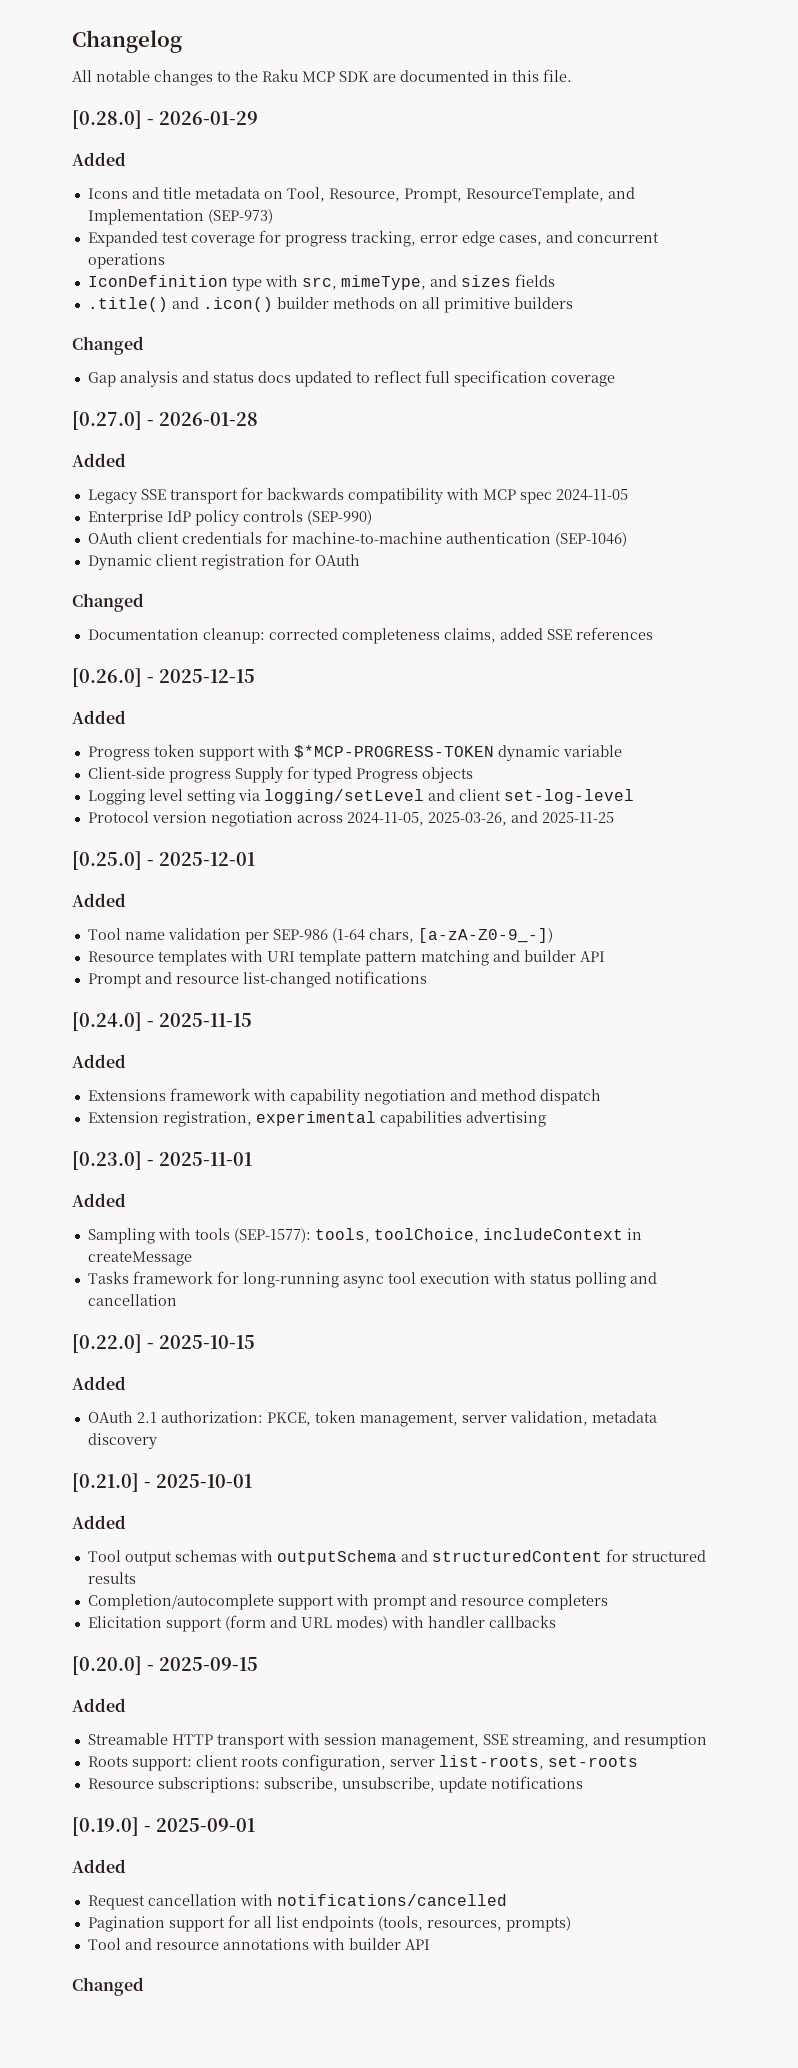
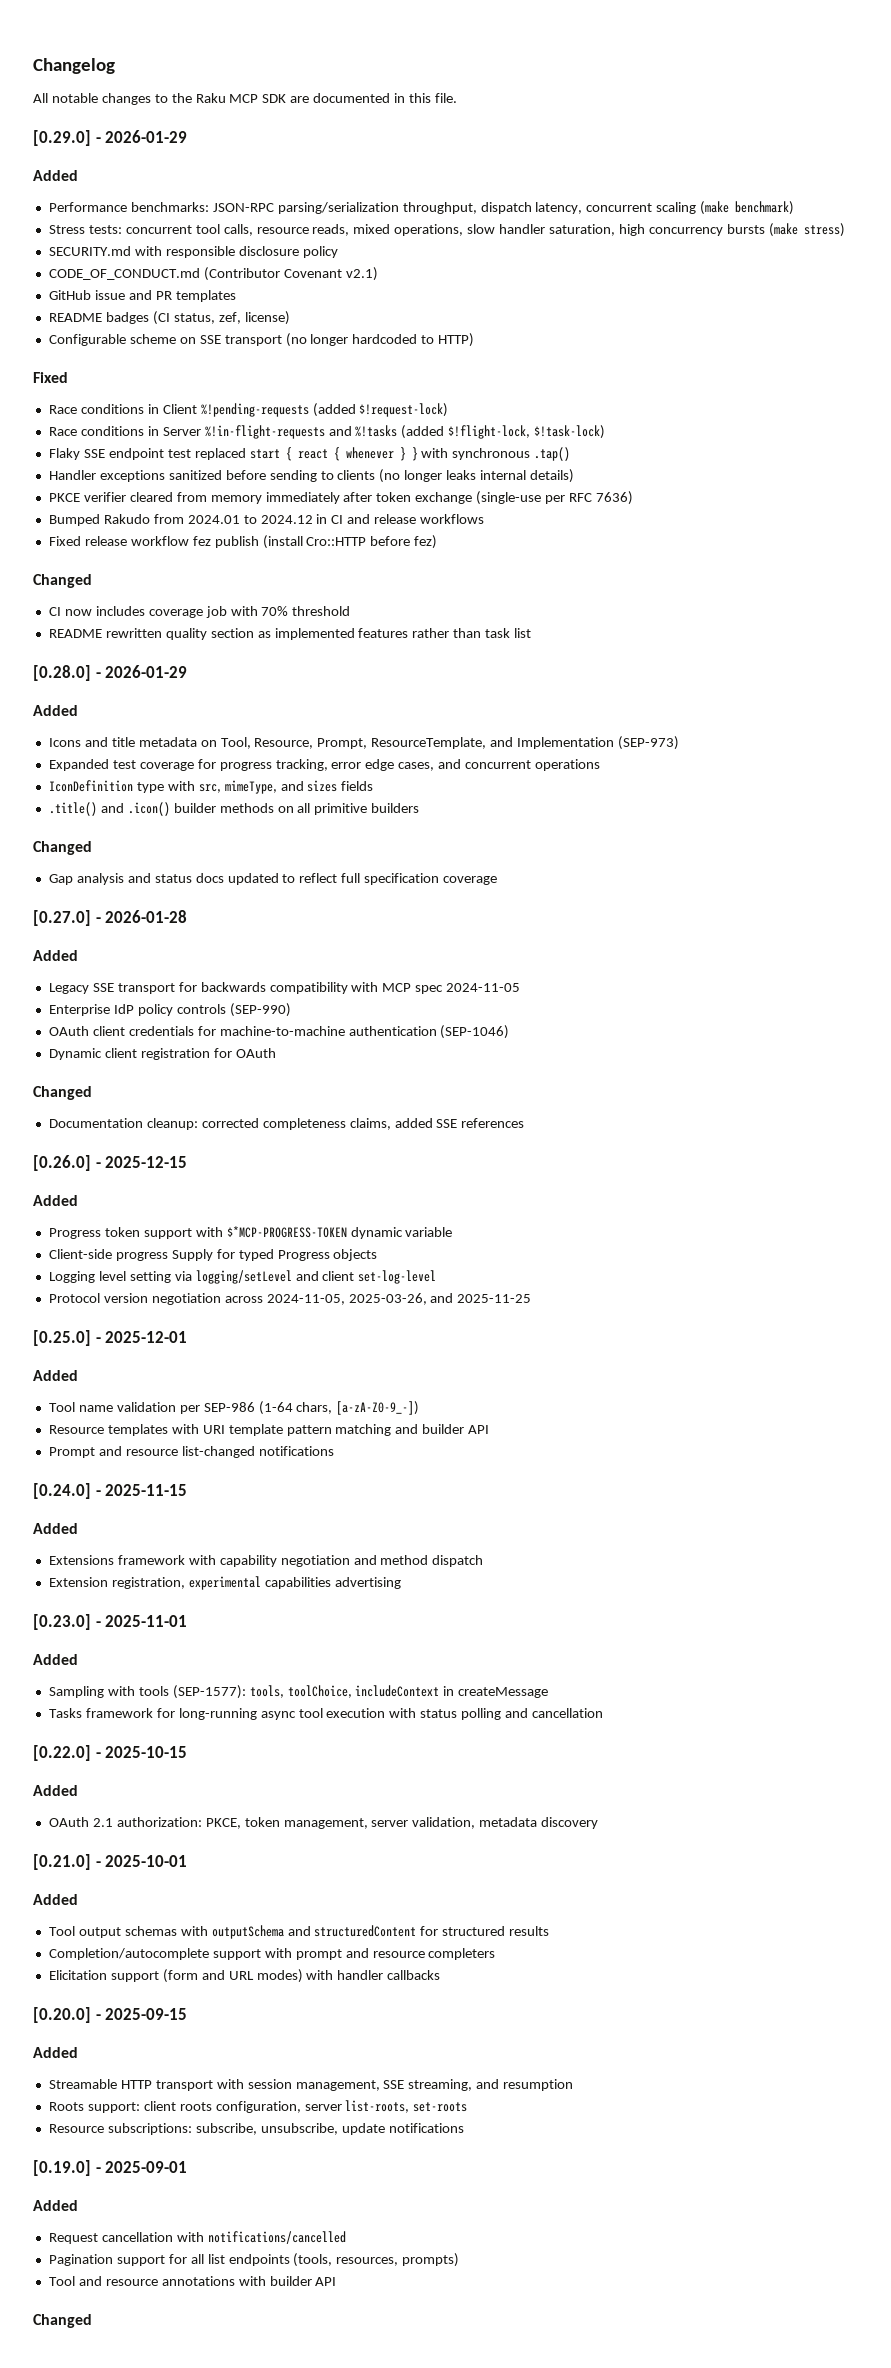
+ [0.29.0] - 2026-01-29
+ Added
+ Performance benchmarks: JSON-RPC parsing/serialization throughput, dispatch latency, concurrent scaling (make benchmark)
+ Stress tests: concurrent tool calls, resource reads, mixed operations, slow handler saturation, high concurrency bursts (make stress)
+ SECURITY.md with responsible disclosure policy
+ CODE_OF_CONDUCT.md (Contributor Covenant v2.1)
+ GitHub issue and PR templates
+ README badges (CI status, zef, license)
+ Configurable scheme on SSE transport (no longer hardcoded to HTTP)
+ Fixed
+ Race conditions in Client %!pending-requests (added $!request-lock)
+ Race conditions in Server %!in-flight-requests and %!tasks (added $!flight-lock, $!task-lock)
+ Flaky SSE endpoint test replaced start { react { whenever } } with synchronous .tap()
+ Handler exceptions sanitized before sending to clients (no longer leaks internal details)
+ PKCE verifier cleared from memory immediately after token exchange (single-use per RFC 7636)
+ Bumped Rakudo from 2024.01 to 2024.12 in CI and release workflows
+ Fixed release workflow fez publish (install Cro::HTTP before fez)
+ Changed
+ CI now includes coverage job with 70% threshold
+ README rewritten quality section as implemented features rather than task list

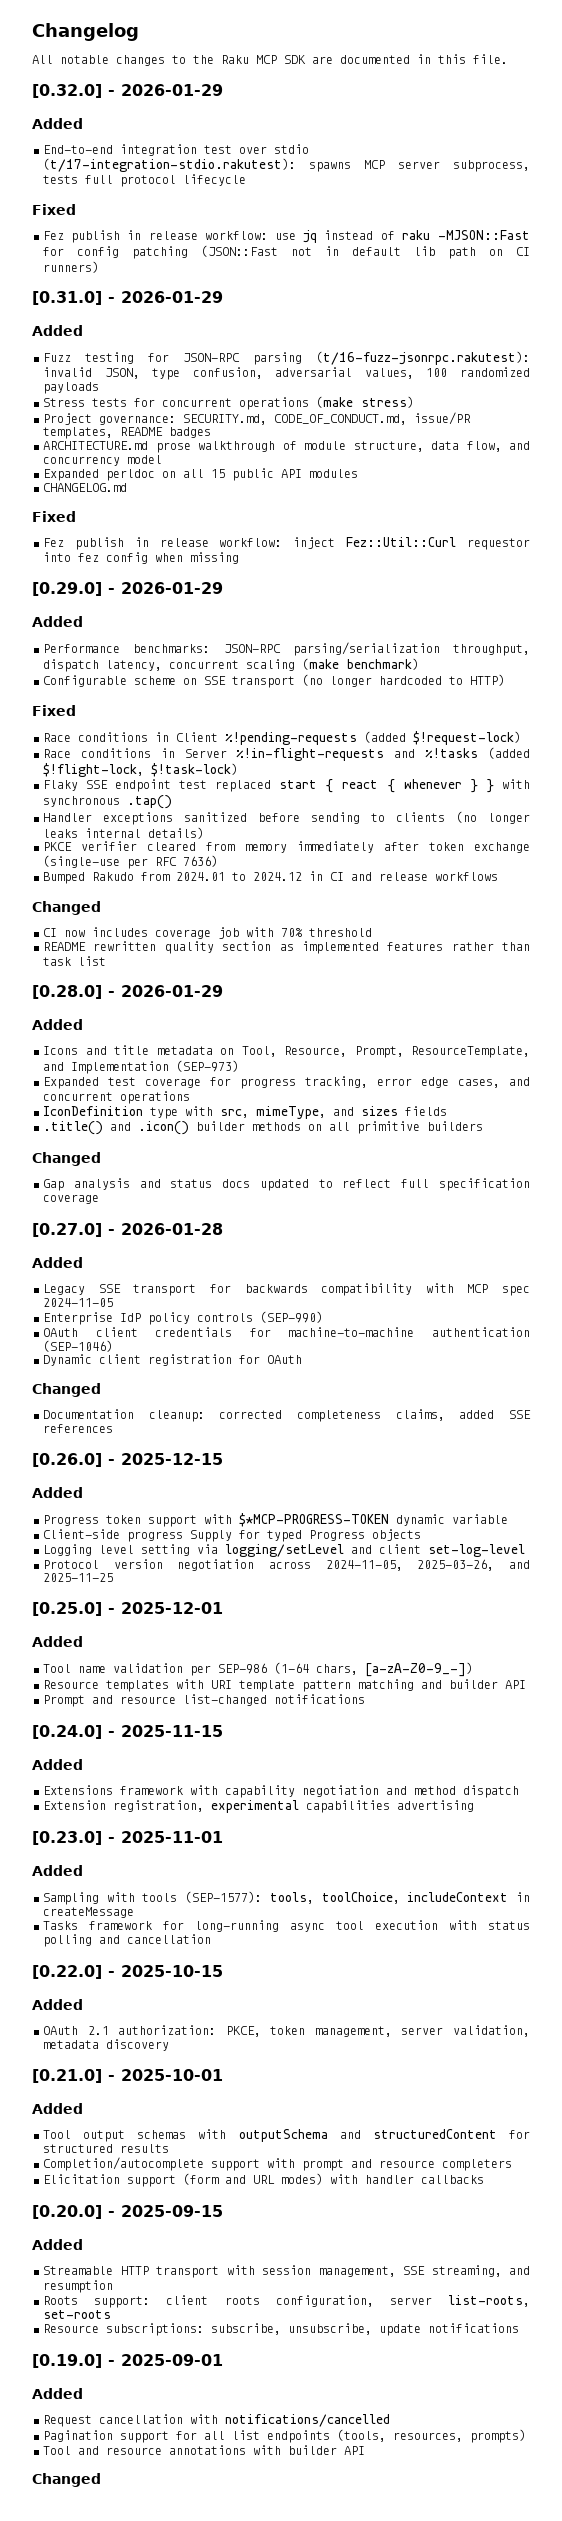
+ [0.32.0] - 2026-01-29
+ Added
+ End-to-end integration test over stdio (t/17-integration-stdio.rakutest): spawns MCP server subprocess, tests full protocol lifecycle
+ Fixed
+ Fez publish in release workflow: use jq instead of raku -MJSON::Fast for config patching (JSON::Fast not in default lib path on CI runners)
+ [0.31.0] - 2026-01-29
+ Added
+ Fuzz testing for JSON-RPC parsing (t/16-fuzz-jsonrpc.rakutest): invalid JSON, type confusion, adversarial values, 100 randomized payloads
+ Stress tests for concurrent operations (make stress)
+ Project governance: SECURITY.md, CODE_OF_CONDUCT.md, issue/PR templates, README badges
+ ARCHITECTURE.md prose walkthrough of module structure, data flow, and concurrency model
+ Expanded perldoc on all 15 public API modules
+ CHANGELOG.md
+ Fixed
+ Fez publish in release workflow: inject Fez::Util::Curl requestor into fez config when missing
- Stress tests: concurrent tool calls, resource reads, mixed operations, slow handler saturation, high concurrency bursts (make stress)
- SECURITY.md with responsible disclosure policy
- CODE_OF_CONDUCT.md (Contributor Covenant v2.1)
- GitHub issue and PR templates
- README badges (CI status, zef, license)
- Fixed release workflow fez publish (install Cro::HTTP before fez)

